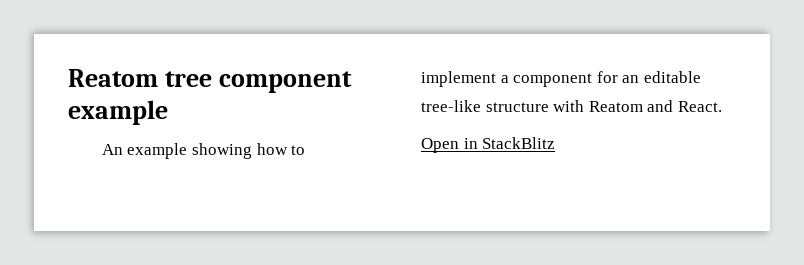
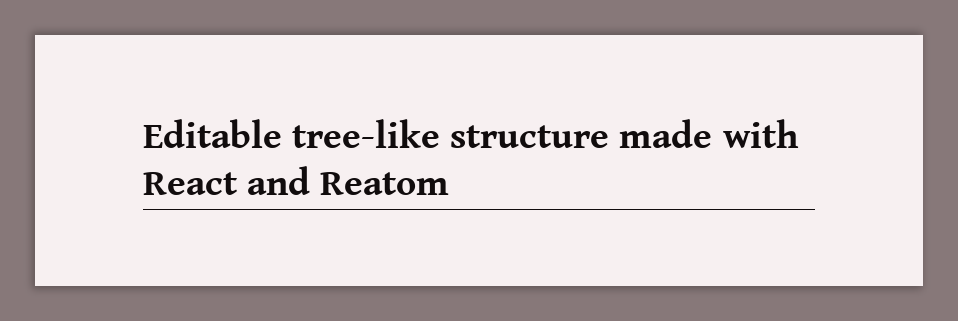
- Reatom tree component example
- An example showing how to implement a component for an editable tree-like structure with Reatom and React.
- Open in StackBlitz
+ Editable tree-like structure made with React and Reatom

